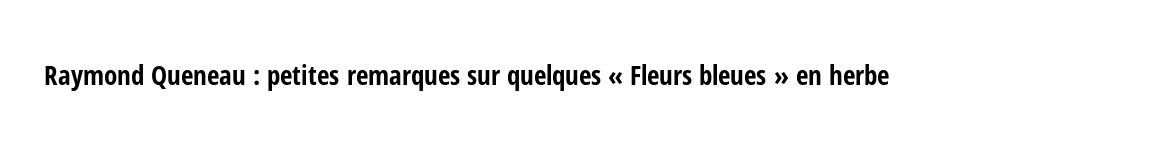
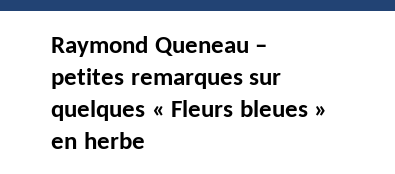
- Raymond Queneau : petites remarques sur quelques « Fleurs bleues » en herbe
+ Raymond Queneau – petites remarques sur quelques « Fleurs bleues » en herbe

